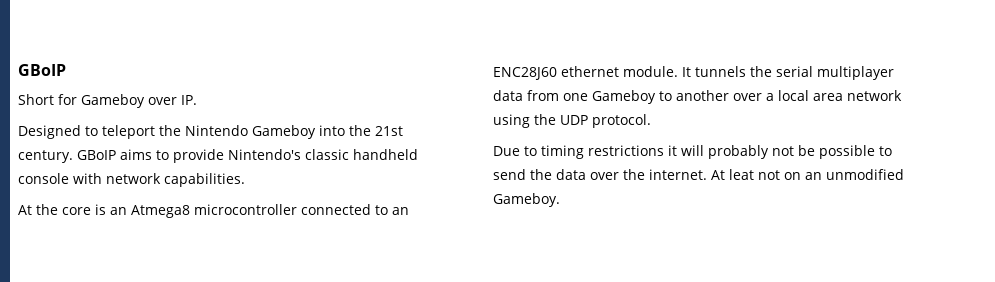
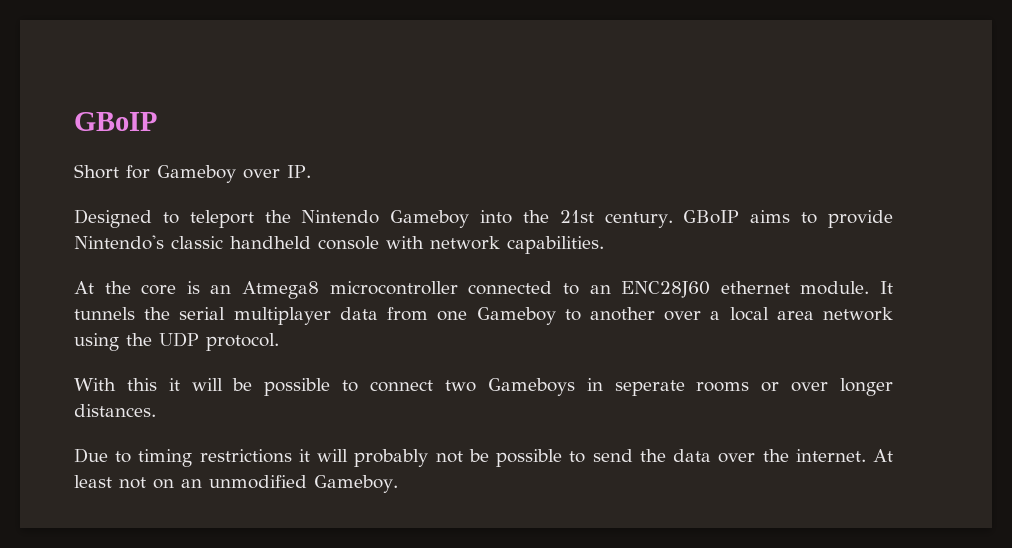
+ With this it will be possible to connect two Gameboys in seperate rooms or over longer distances.
- At leat not on an unmodified Gameboy.
+ At least not on an unmodified Gameboy.

